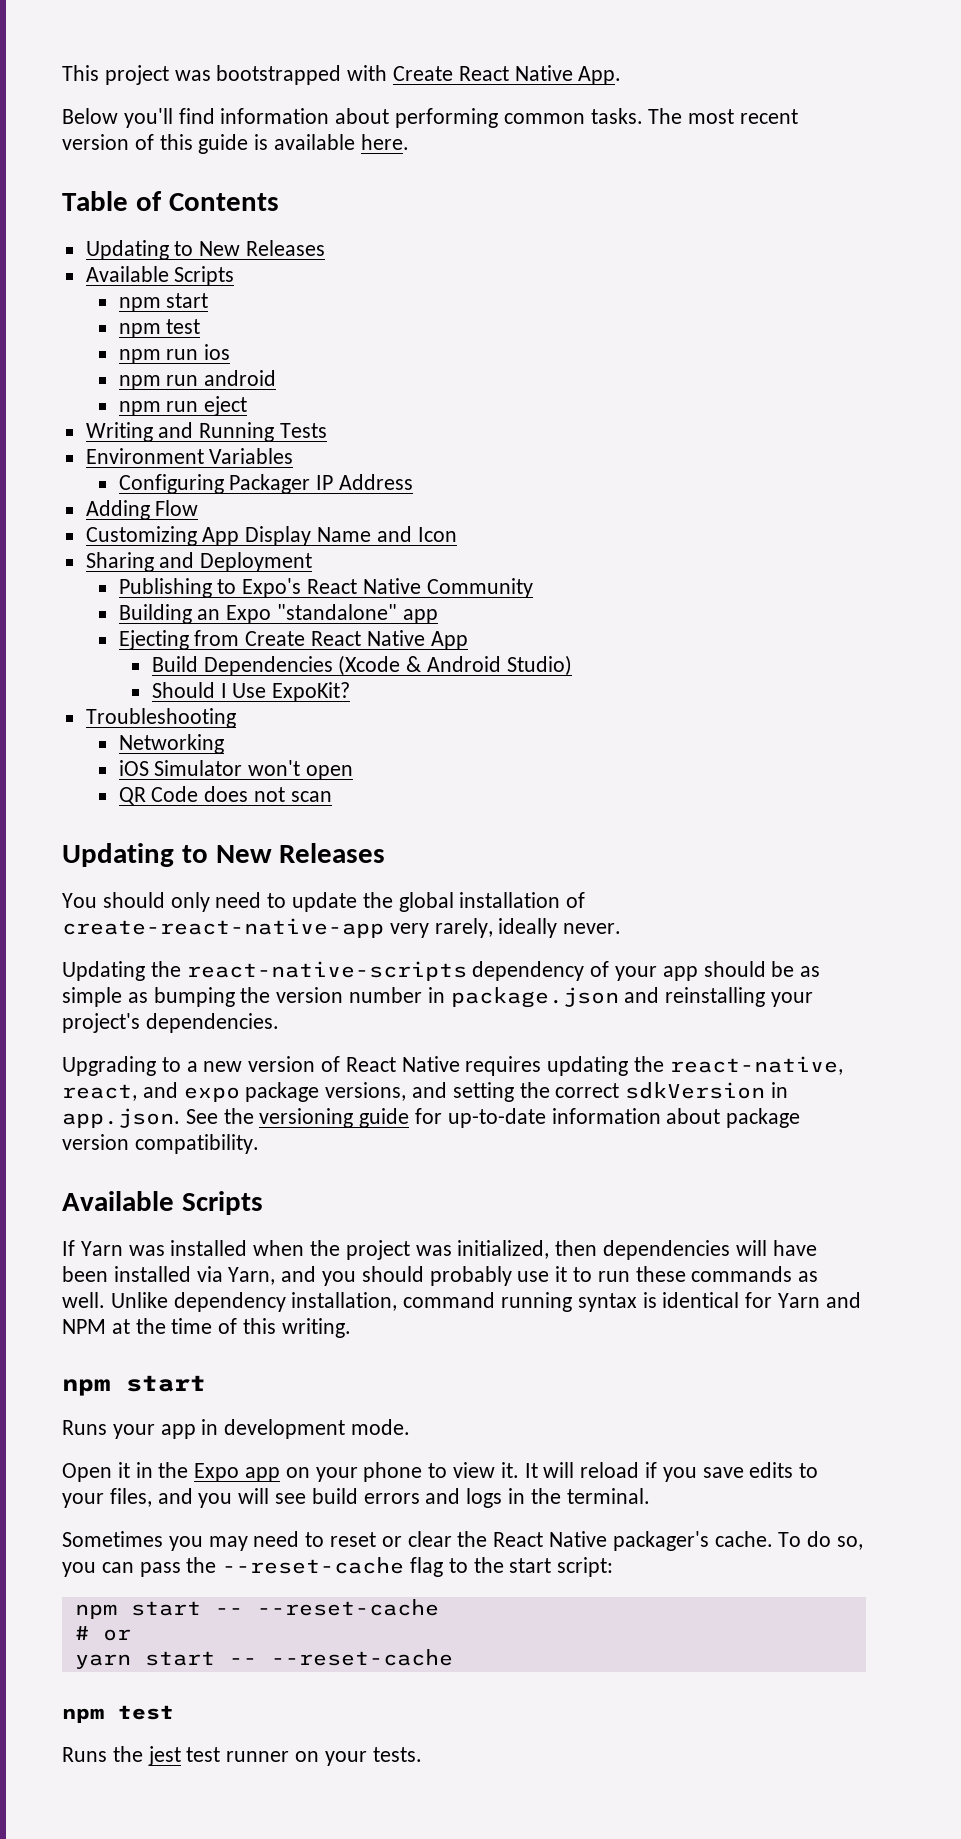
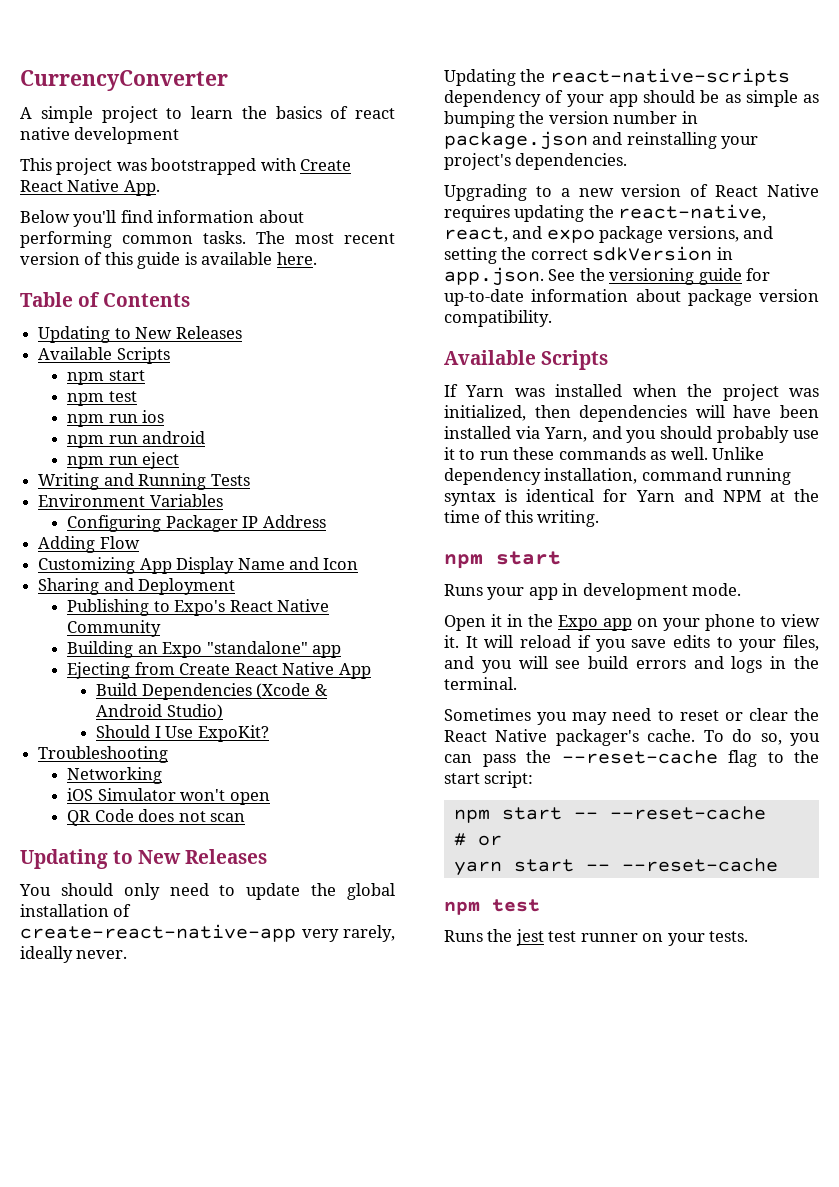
+ CurrencyConverter
+ A simple project to learn the basics of react native development

